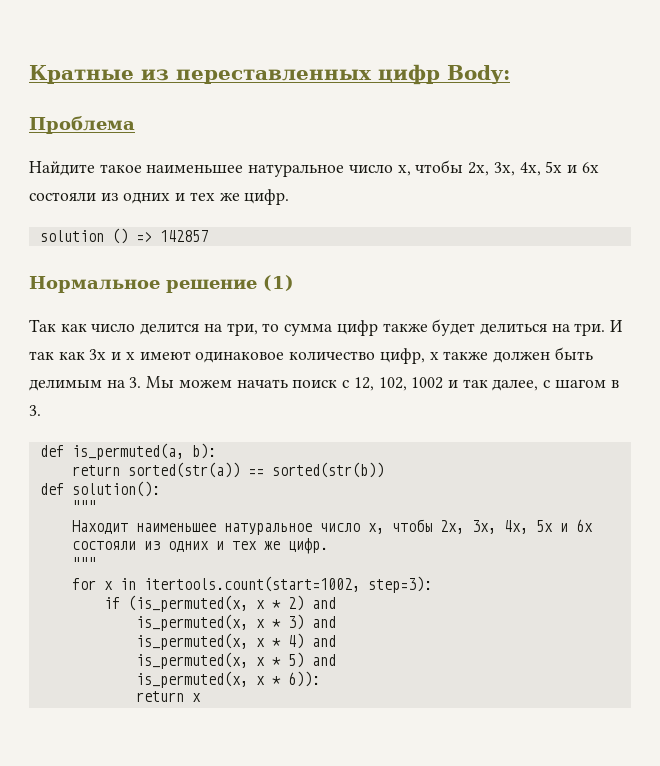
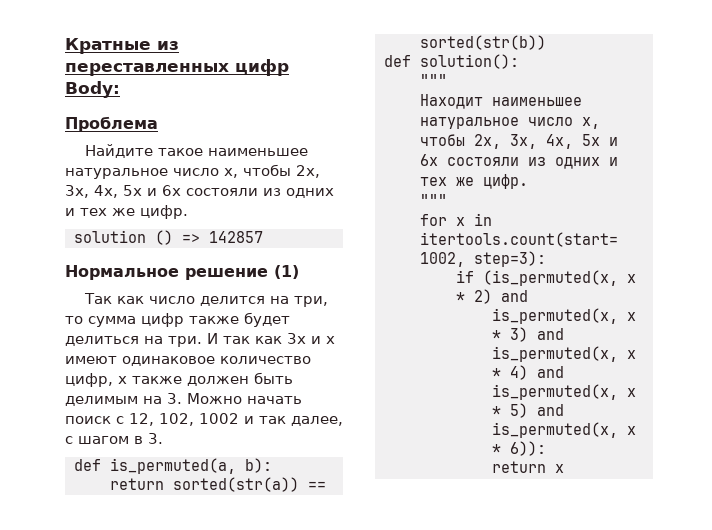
- И так как 3x и x имеют одинаковое количество цифр, x также должен быть делимым на 3. Мы можем начать поиск с 12, 102, 1002 и так далее, с шагом в 3.
+ И так как 3x и x имеют одинаковое количество цифр, x также должен быть делимым на 3. Можно начать поиск с 12, 102, 1002 и так далее, с шагом в 3.

